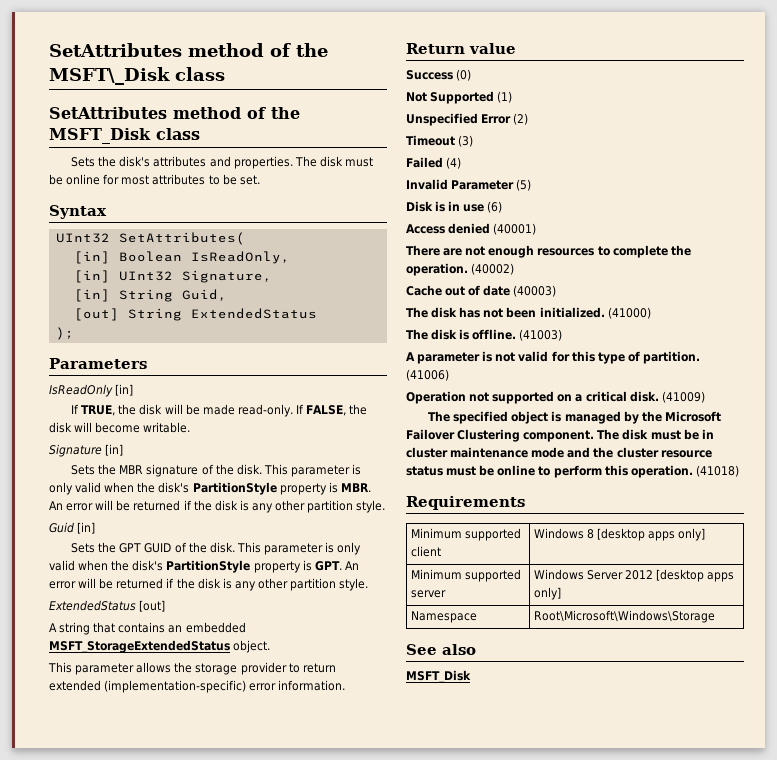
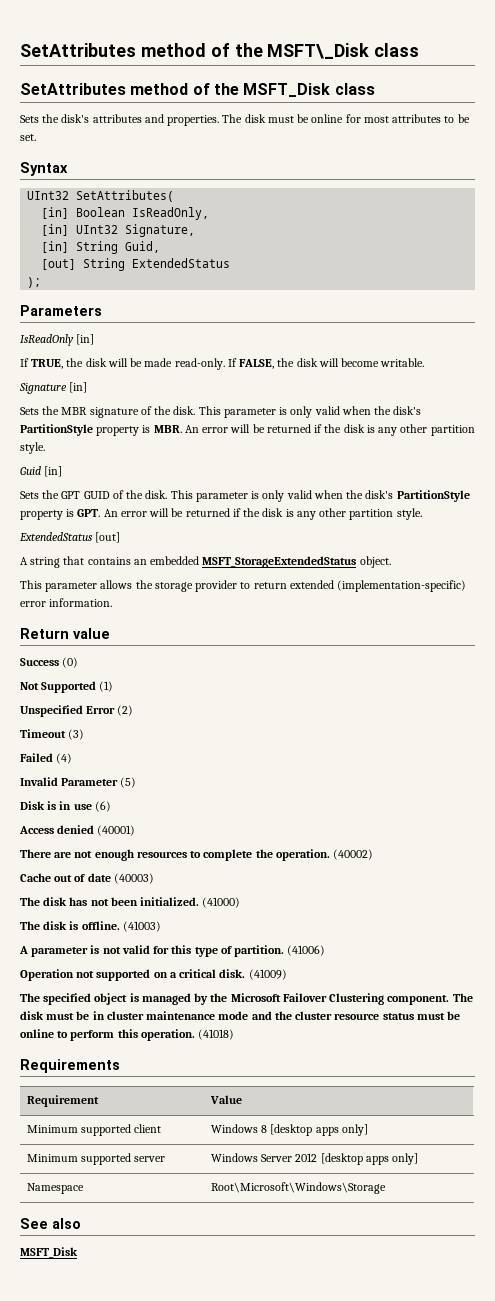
+ Requirement | Value

